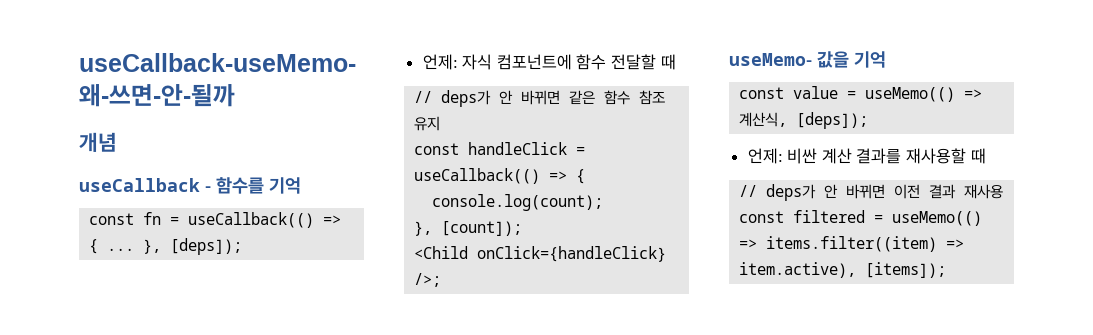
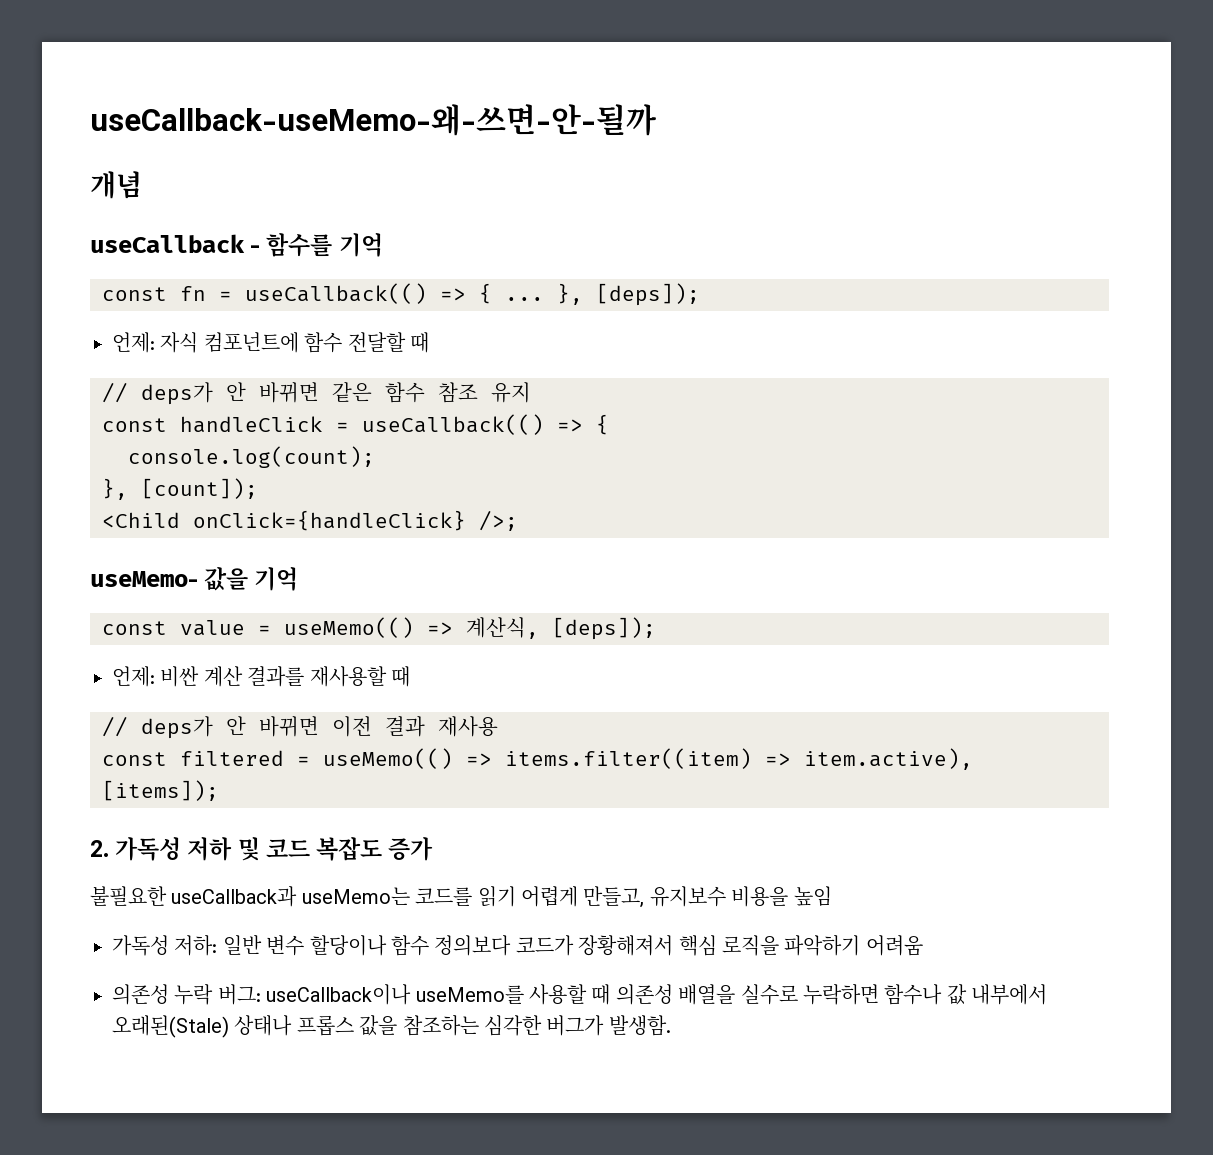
+ 2. 가독성 저하 및 코드 복잡도 증가
+ 불필요한 useCallback과 useMemo는 코드를 읽기 어렵게 만들고, 유지보수 비용을 높임
+ 가독성 저하: 일반 변수 할당이나 함수 정의보다 코드가 장황해져서 핵심 로직을 파악하기 어려움
+ 의존성 누락 버그: useCallback이나 useMemo를 사용할 때 의존성 배열을 실수로 누락하면 함수나 값 내부에서 오래된(Stale) 상태나 프롭스 값을 참조하는 심각한 버그가 발생함.

